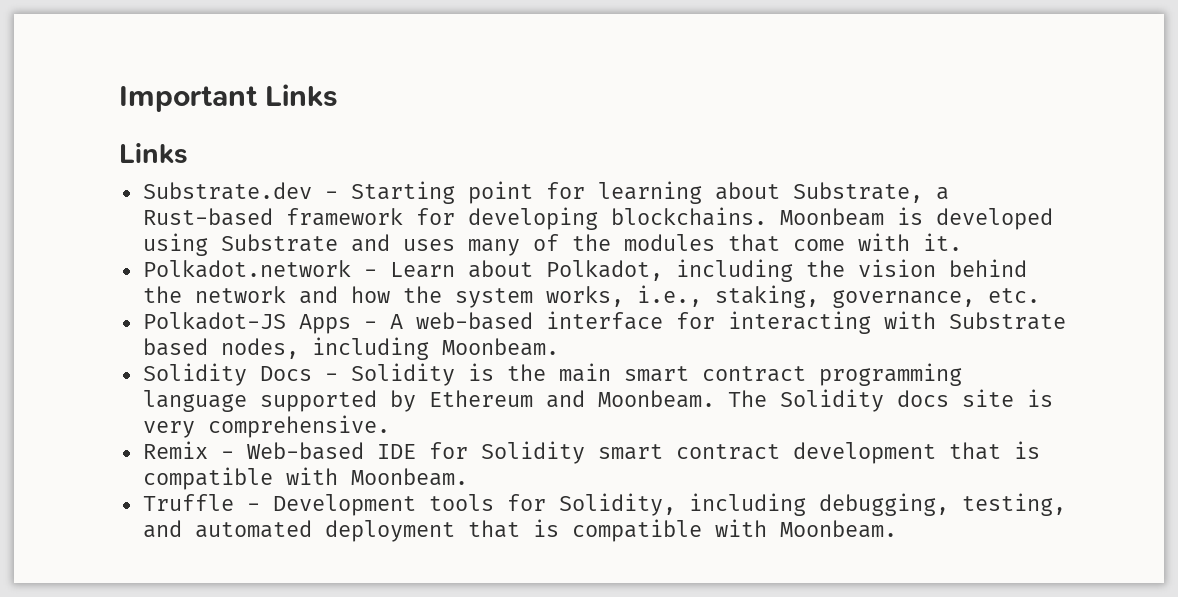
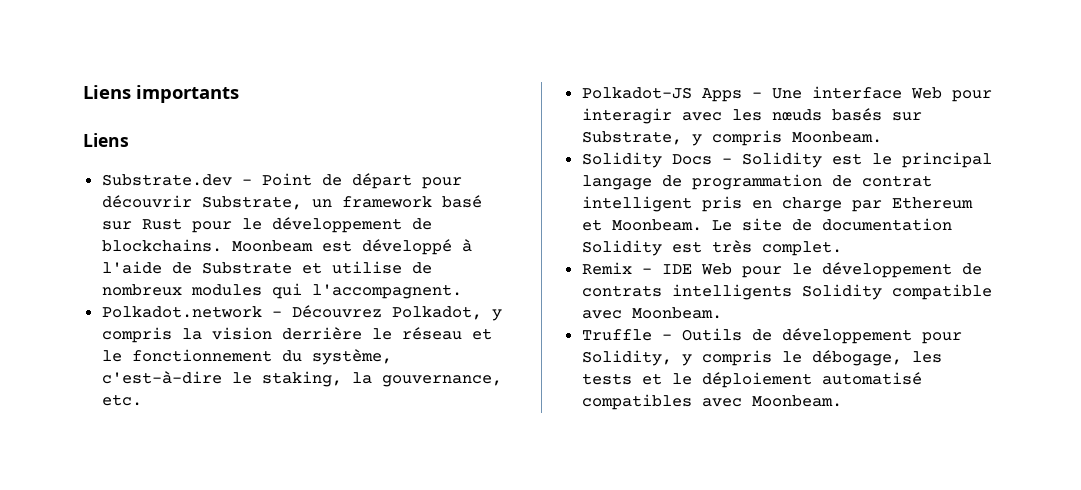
- Important Links
- Links
+ Liens importants
+ Liens
- Substrate.dev - Starting point for learning about Substrate, a Rust-based framework for developing blockchains. Moonbeam is developed using Substrate and uses many of the modules that come with it.
- Polkadot.network - Learn about Polkadot, including the vision behind the network and how the system works, i.e., staking, governance, etc.
- Polkadot-JS Apps - A web-based interface for interacting with Substrate based nodes, including Moonbeam.
+ Substrate.dev - Point de départ pour découvrir Substrate, un framework basé sur Rust pour le développement de blockchains. Moonbeam est développé à l'aide de Substrate et utilise de nombreux modules qui l'accompagnent.
+ Polkadot.network - Découvrez Polkadot, y compris la vision derrière le réseau et le fonctionnement du système, c'est-à-dire le staking, la gouvernance, etc.
+ Polkadot-JS Apps - Une interface Web pour interagir avec les nœuds basés sur Substrate, y compris Moonbeam.
- Solidity Docs - Solidity is the main smart contract programming language supported by Ethereum and Moonbeam. The Solidity docs site is very comprehensive.
- Remix - Web-based IDE for Solidity smart contract development that is compatible with Moonbeam.
- Truffle - Development tools for Solidity, including debugging, testing, and automated deployment that is compatible with Moonbeam.
+ Solidity Docs - Solidity est le principal langage de programmation de contrat intelligent pris en charge par Ethereum et Moonbeam. Le site de documentation Solidity est très complet.
+ Remix - IDE Web pour le développement de contrats intelligents Solidity compatible avec Moonbeam.
+ Truffle - Outils de développement pour Solidity, y compris le débogage, les tests et le déploiement automatisé compatibles avec Moonbeam.

